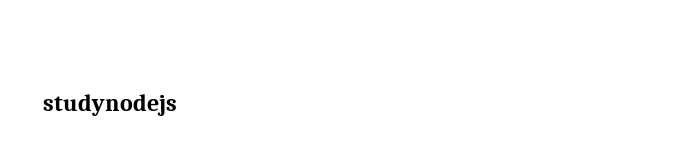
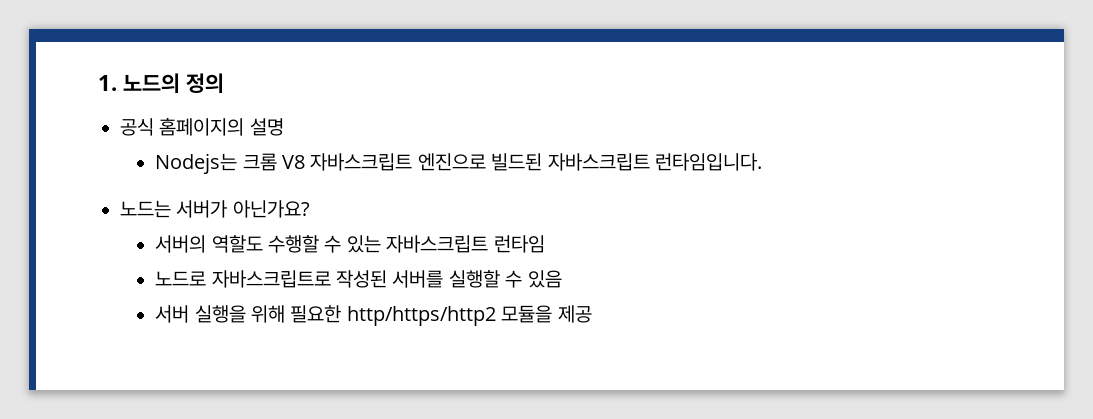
- studynodejs
+ 1. 노드의 정의
+ 공식 홈페이지의 설명
+ Nodejs는 크롬 V8 자바스크립트 엔진으로 빌드된 자바스크립트 런타임입니다.
+ 노드는 서버가 아닌가요?
+ 서버의 역할도 수행할 수 있는 자바스크립트 런타임
+ 노드로 자바스크립트로 작성된 서버를 실행할 수 있음
+ 서버 실행을 위해 필요한 http/https/http2 모듈을 제공

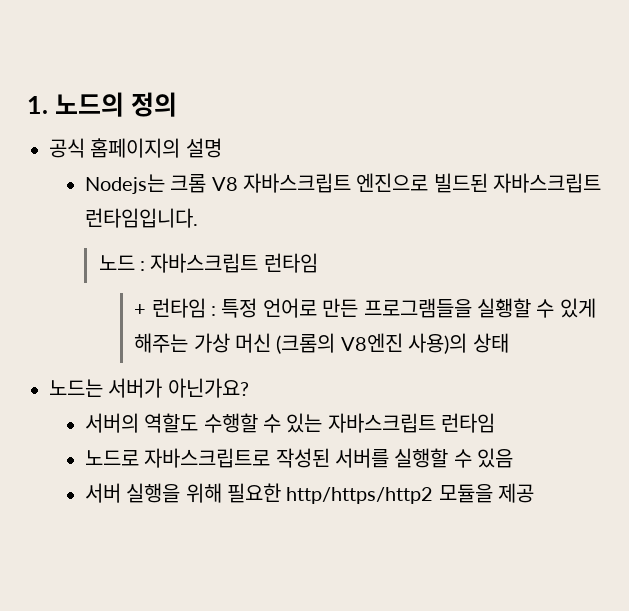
+ 노드 : 자바스크립트 런타임
+ + 런타임 : 특정 언어로 만든 프로그램들을 실횅할 수 있게 해주는 가상 머신 (크롬의 V8엔진 사용)의 상태

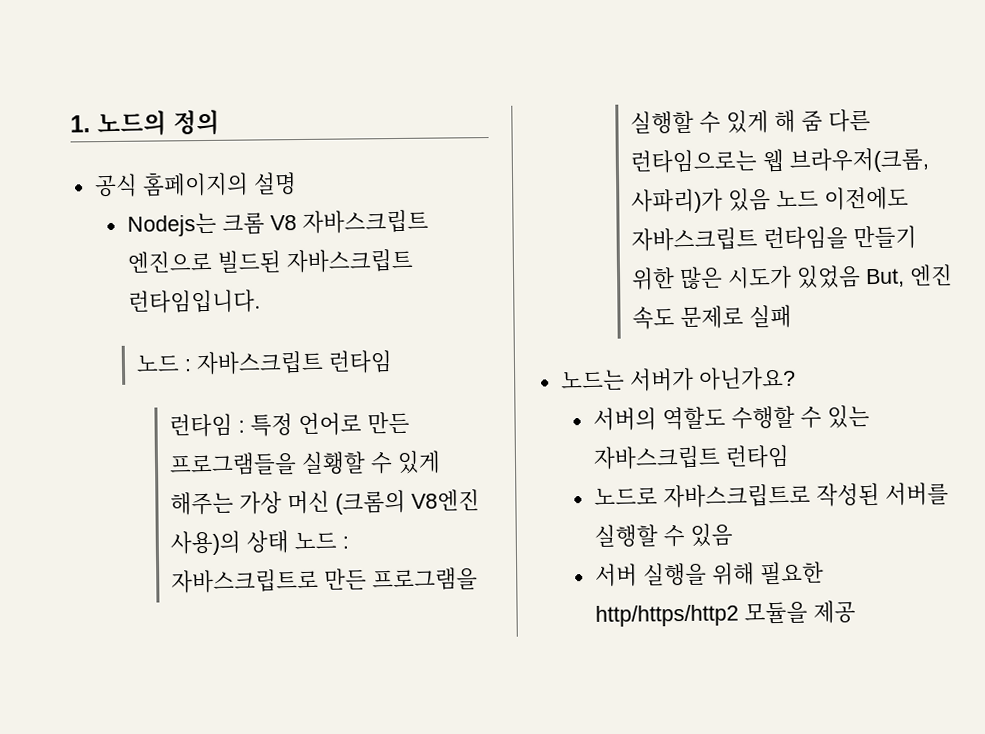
- + 런타임 : 특정 언어로 만든 프로그램들을 실횅할 수 있게 해주는 가상 머신 (크롬의 V8엔진 사용)의 상태
+ 런타임 : 특정 언어로 만든 프로그램들을 실횅할 수 있게 해주는 가상 머신 (크롬의 V8엔진 사용)의 상태 노드 : 자바스크립트로 만든 프로그램을 실행할 수 있게 해 줌 다른 런타임으로는 웹 브라우저(크롬, 사파리)가 있음 노드 이전에도 자바스크립트 런타임을 만들기 위한 많은 시도가 있었음 But, 엔진 속도 문제로 실패

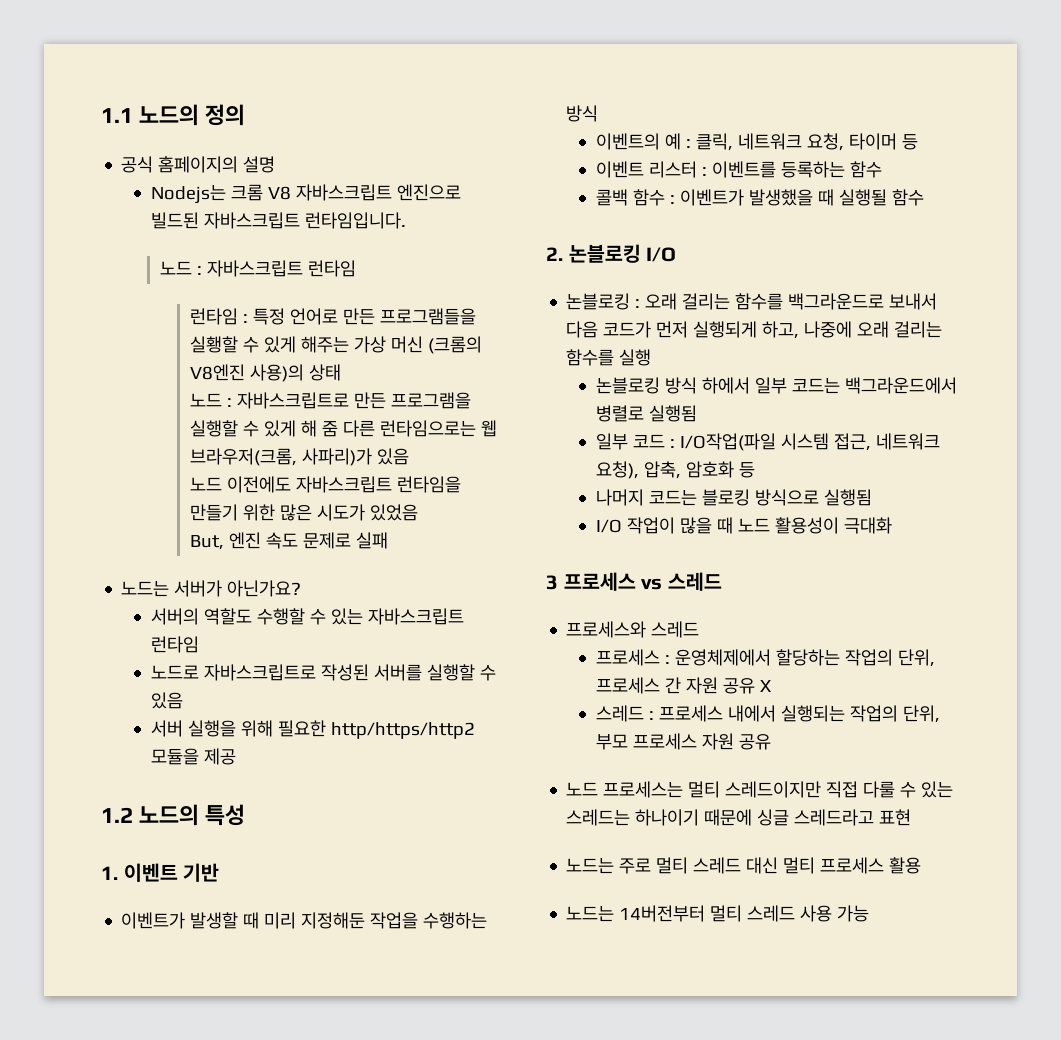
- 1. 노드의 정의
+ 1.1 노드의 정의
- 런타임 : 특정 언어로 만든 프로그램들을 실횅할 수 있게 해주는 가상 머신 (크롬의 V8엔진 사용)의 상태 노드 : 자바스크립트로 만든 프로그램을 실행할 수 있게 해 줌 다른 런타임으로는 웹 브라우저(크롬, 사파리)가 있음 노드 이전에도 자바스크립트 런타임을 만들기 위한 많은 시도가 있었음 But, 엔진 속도 문제로 실패
+ 런타임 : 특정 언어로 만든 프로그램들을 실횅할 수 있게 해주는 가상 머신 (크롬의 V8엔진 사용)의 상태
+ 노드 : 자바스크립트로 만든 프로그램을 실행할 수 있게 해 줌 다른 런타임으로는 웹 브라우저(크롬, 사파리)가 있음
+ 노드 이전에도 자바스크립트 런타임을 만들기 위한 많은 시도가 있었음
+ But, 엔진 속도 문제로 실패
+ 1.2 노드의 특성
+ 1. 이벤트 기반
+ 이벤트가 발생할 때 미리 지정해둔 작업을 수행하는 방식
+ 이벤트의 예 : 클릭, 네트워크 요청, 타이머 등
+ 이벤트 리스터 : 이벤트를 등록하는 함수
+ 콜백 함수 : 이벤트가 발생했을 때 실행될 함수
+ 2. 논블로킹 I/O
+ 논블로킹 : 오래 걸리는 함수를 백그라운드로 보내서 다음 코드가 먼저 실행되게 하고, 나중에 오래 걸리는 함수를 실행
+ 논블로킹 방식 하에서 일부 코드는 백그라운드에서 병렬로 실행됨
+ 일부 코드 : I/O작업(파일 시스템 접근, 네트워크 요청), 압축, 암호화 등
+ 나머지 코드는 블로킹 방식으로 실행됨
+ I/O 작업이 많을 때 노드 활용성이 극대화
+ 3 프로세스 vs 스레드
+ 프로세스와 스레드
+ 프로세스 : 운영체제에서 할당하는 작업의 단위, 프로세스 간 자원 공유 X
+ 스레드 : 프로세스 내에서 실행되는 작업의 단위, 부모 프로세스 자원 공유
+ 노드 프로세스는 멀티 스레드이지만 직접 다룰 수 있는 스레드는 하나이기 때문에 싱글 스레드라고 표현
+ 노드는 주로 멀티 스레드 대신 멀티 프로세스 활용
+ 노드는 14버전부터 멀티 스레드 사용 가능

